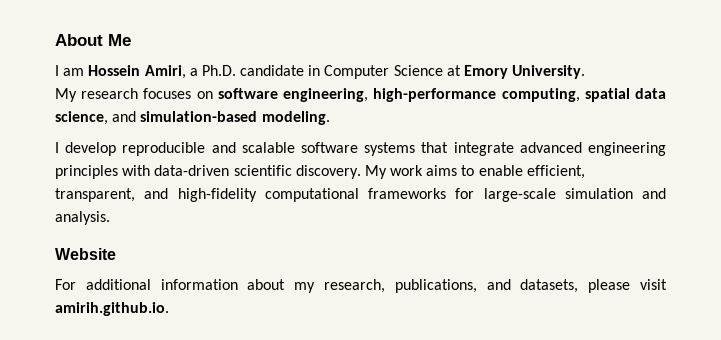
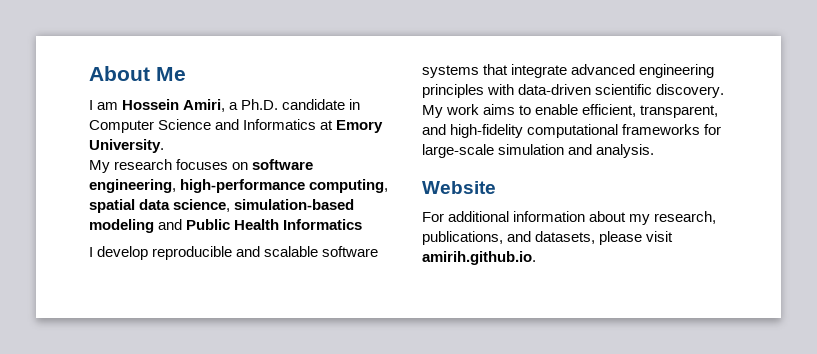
- I am Hossein Amiri, a Ph.D. candidate in Computer Science at Emory University.
+ I am Hossein Amiri, a Ph.D. candidate in Computer Science and Informatics at Emory University.
- My research focuses on software engineering, high-performance computing, spatial data science, and simulation-based modeling.
+ My research focuses on software engineering, high-performance computing, spatial data science, simulation-based modeling and Public Health Informatics

